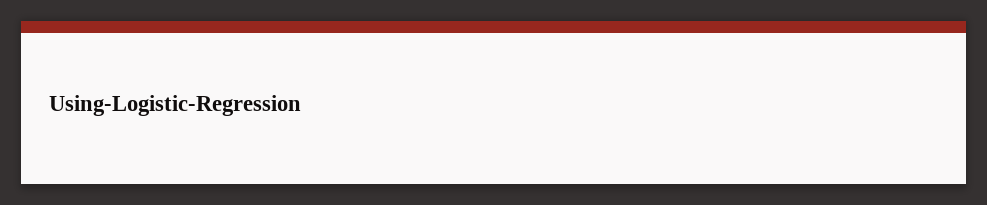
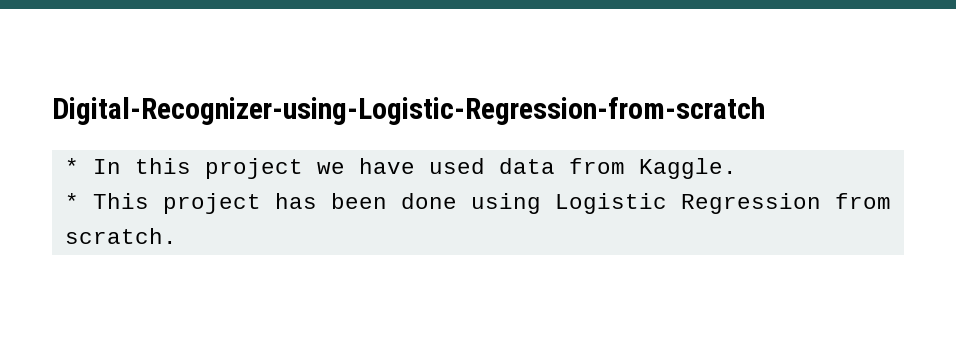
- Using-Logistic-Regression
+ Digital-Recognizer-using-Logistic-Regression-from-scratch
+ * In this project we have used data from Kaggle.
+ * This project has been done using Logistic Regression from scratch.

